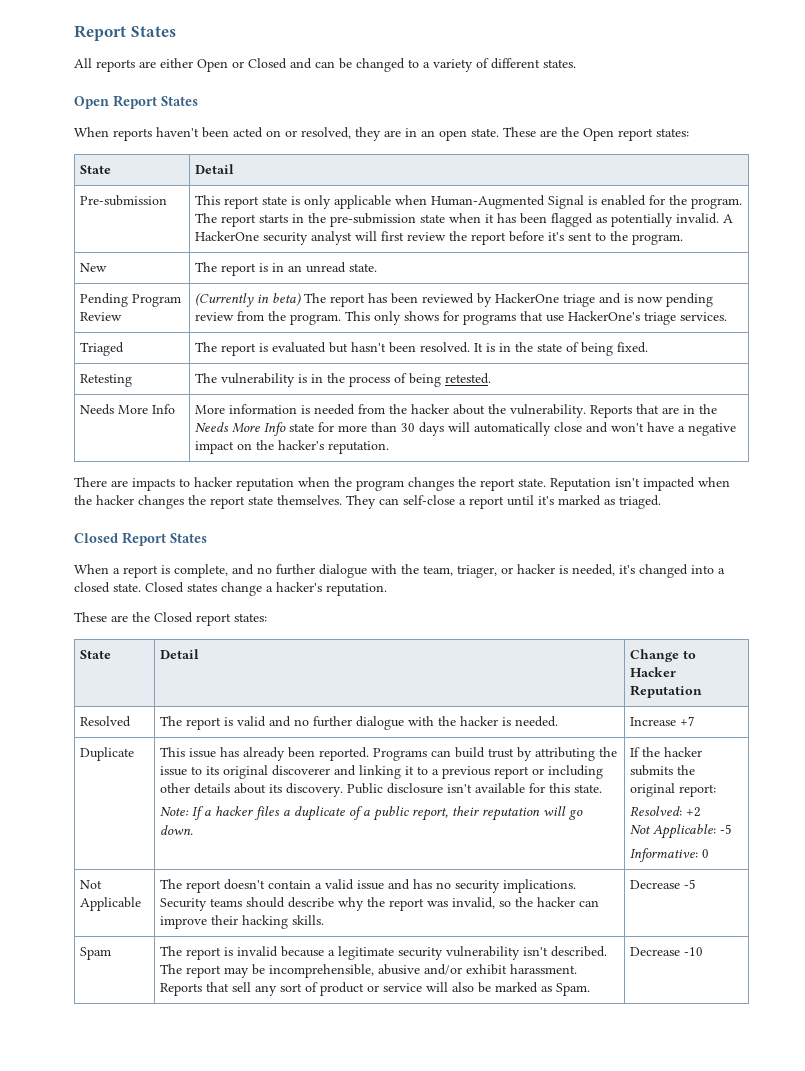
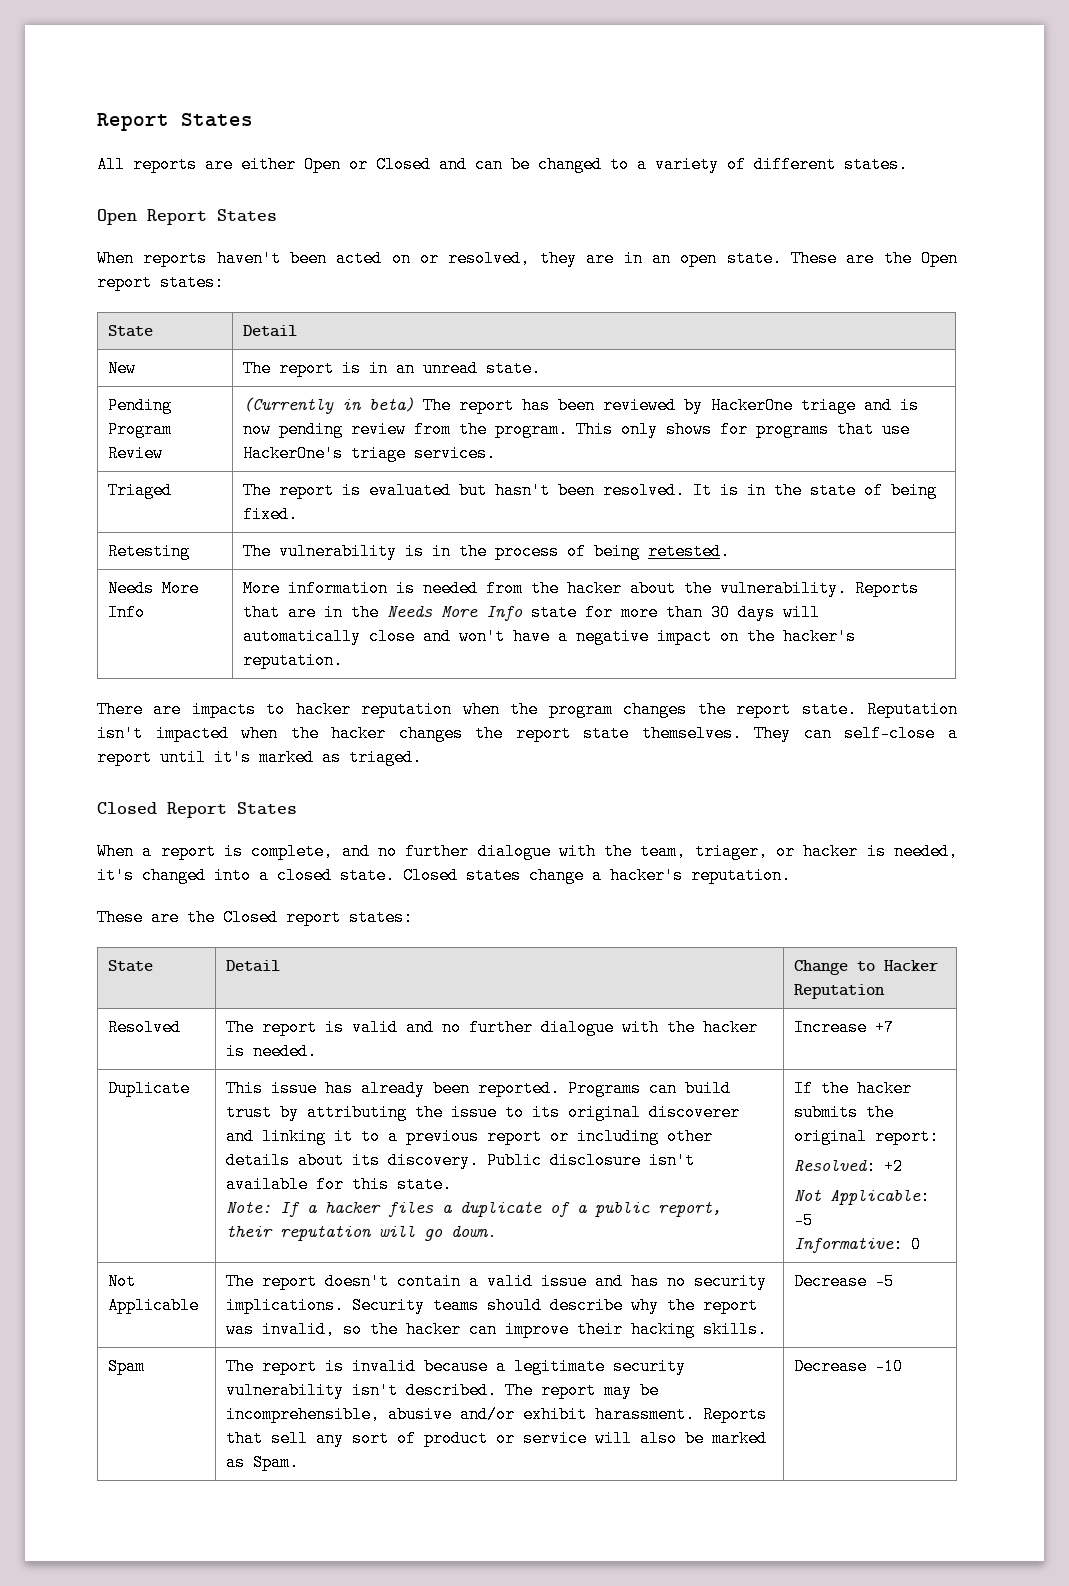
- Pre-submission | This report state is only applicable when Human-Augmented Signal is enabled for the program. The report starts in the pre-submission state when it has been flagged as potentially invalid. A HackerOne security analyst will first review the report before it's sent to the program.

